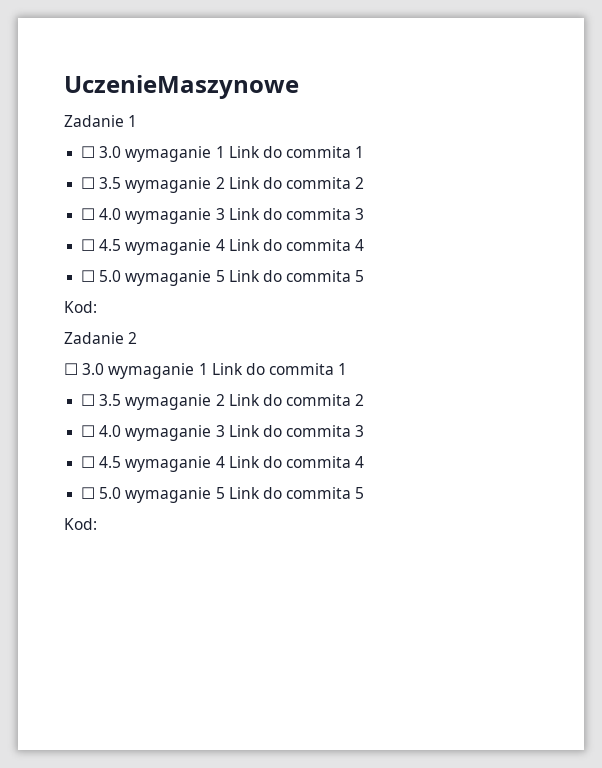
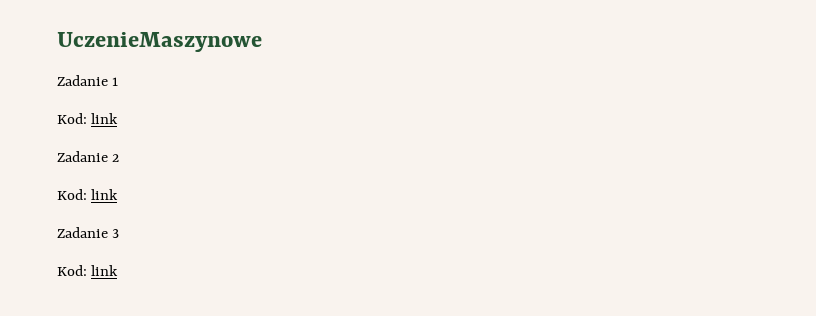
  Zadanie 1
- ☐ 3.0 wymaganie 1 Link do commita 1
- ☐ 3.5 wymaganie 2 Link do commita 2
- ☐ 4.0 wymaganie 3 Link do commita 3
- ☐ 4.5 wymaganie 4 Link do commita 4
- ☐ 5.0 wymaganie 5 Link do commita 5
- Kod:
+ Kod: link
  Zadanie 2
- ☐ 3.0 wymaganie 1 Link do commita 1
- ☐ 3.5 wymaganie 2 Link do commita 2
- ☐ 4.0 wymaganie 3 Link do commita 3
- ☐ 4.5 wymaganie 4 Link do commita 4
- ☐ 5.0 wymaganie 5 Link do commita 5
- Kod:
+ Kod: link
+ Zadanie 3
+ Kod: link

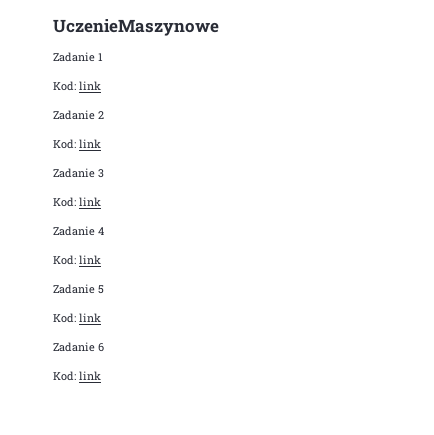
+ Zadanie 4
+ Kod: link
+ Zadanie 5
+ Kod: link
+ Zadanie 6
+ Kod: link

